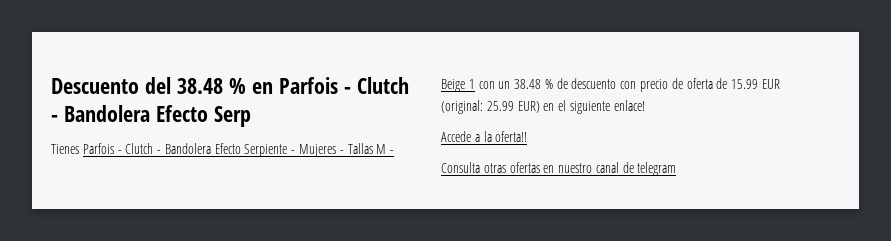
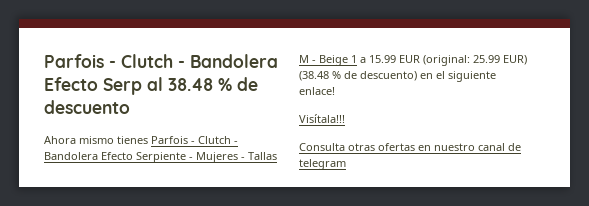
- Descuento del 38.48 % en Parfois - Clutch - Bandolera Efecto Serp
- Tienes Parfois - Clutch - Bandolera Efecto Serpiente - Mujeres - Tallas M - Beige 1 con un 38.48 % de descuento con precio de oferta de 15.99 EUR (original: 25.99 EUR) en el siguiente enlace!
+ Parfois - Clutch - Bandolera Efecto Serp al 38.48 % de descuento
+ Ahora mismo tienes Parfois - Clutch - Bandolera Efecto Serpiente - Mujeres - Tallas M - Beige 1 a 15.99 EUR (original: 25.99 EUR) (38.48 % de descuento) en el siguiente enlace!
- Accede a la oferta!!
+ Visítala!!!

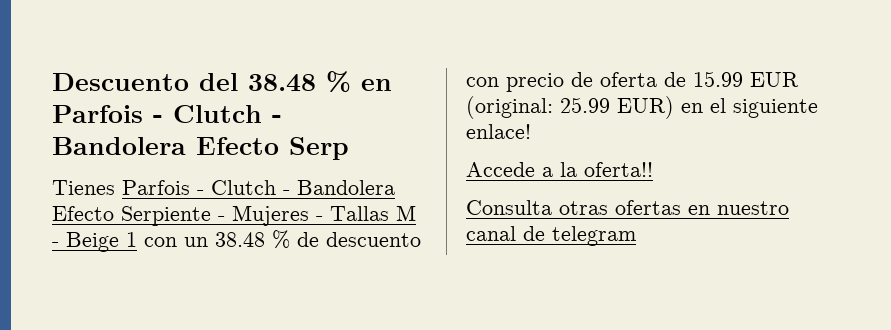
- Parfois - Clutch - Bandolera Efecto Serp al 38.48 % de descuento
- Ahora mismo tienes Parfois - Clutch - Bandolera Efecto Serpiente - Mujeres - Tallas M - Beige 1 a 15.99 EUR (original: 25.99 EUR) (38.48 % de descuento) en el siguiente enlace!
+ Descuento del 38.48 % en Parfois - Clutch - Bandolera Efecto Serp
+ Tienes Parfois - Clutch - Bandolera Efecto Serpiente - Mujeres - Tallas M - Beige 1 con un 38.48 % de descuento con precio de oferta de 15.99 EUR (original: 25.99 EUR) en el siguiente enlace!
- Visítala!!!
+ Accede a la oferta!!

